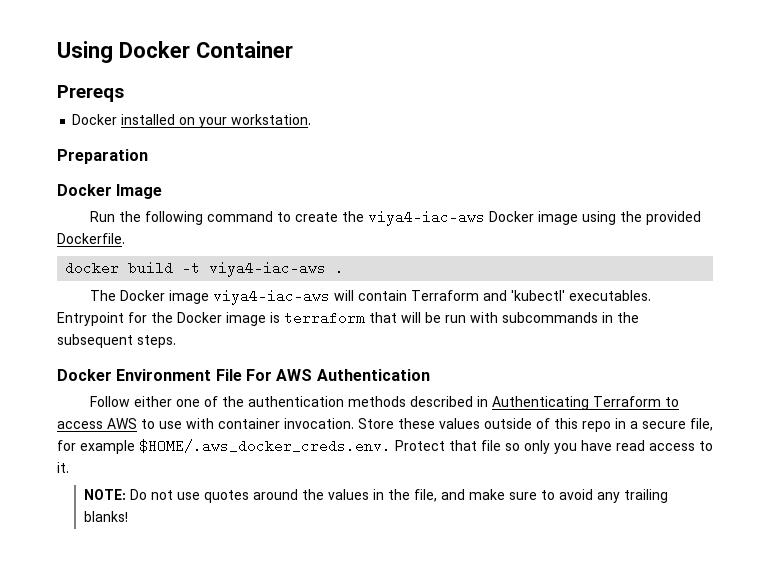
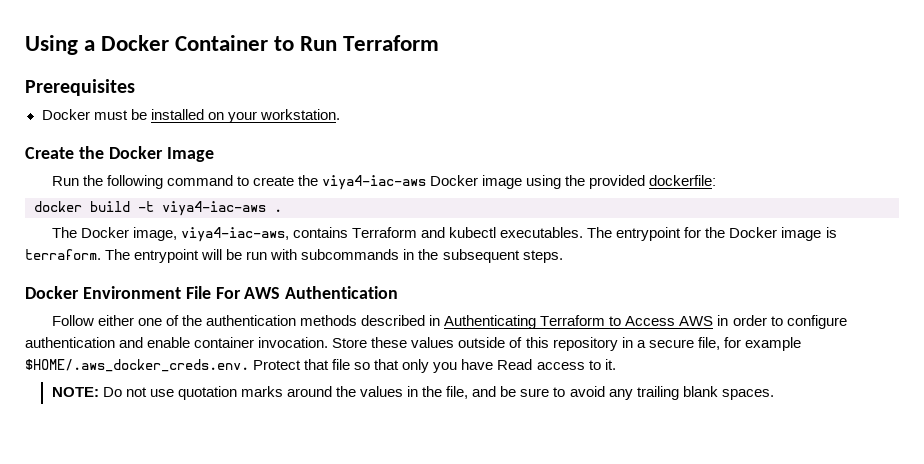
- Using Docker Container
- Prereqs
- Docker installed on your workstation.
+ Using a Docker Container to Run Terraform
+ Prerequisites
+ Docker must be installed on your workstation.
- Preparation
- Docker Image
+ Create the Docker Image
- Run the following command to create the viya4-iac-aws Docker image using the provided Dockerfile.
+ Run the following command to create the viya4-iac-aws Docker image using the provided dockerfile:
- The Docker image viya4-iac-aws will contain Terraform and 'kubectl' executables. Entrypoint for the Docker image is terraform that will be run with subcommands in the subsequent steps.
+ The Docker image, viya4-iac-aws, contains Terraform and kubectl executables. The entrypoint for the Docker image is terraform. The entrypoint will be run with subcommands in the subsequent steps.
- Follow either one of the authentication methods described in Authenticating Terraform to access AWS to use with container invocation.
+ Follow either one of the authentication methods described in Authenticating Terraform to Access AWS in order to configure authentication and enable container invocation.
- Store these values outside of this repo in a secure file, for example $HOME/.aws_docker_creds.env. Protect that file so only you have read access to it.
+ Store these values outside of this repository in a secure file, for example $HOME/.aws_docker_creds.env. Protect that file so that only you have Read access to it.
- NOTE: Do not use quotes around the values in the file, and make sure to avoid any trailing blanks!
+ NOTE: Do not use quotation marks around the values in the file, and be sure to avoid any trailing blank spaces.

